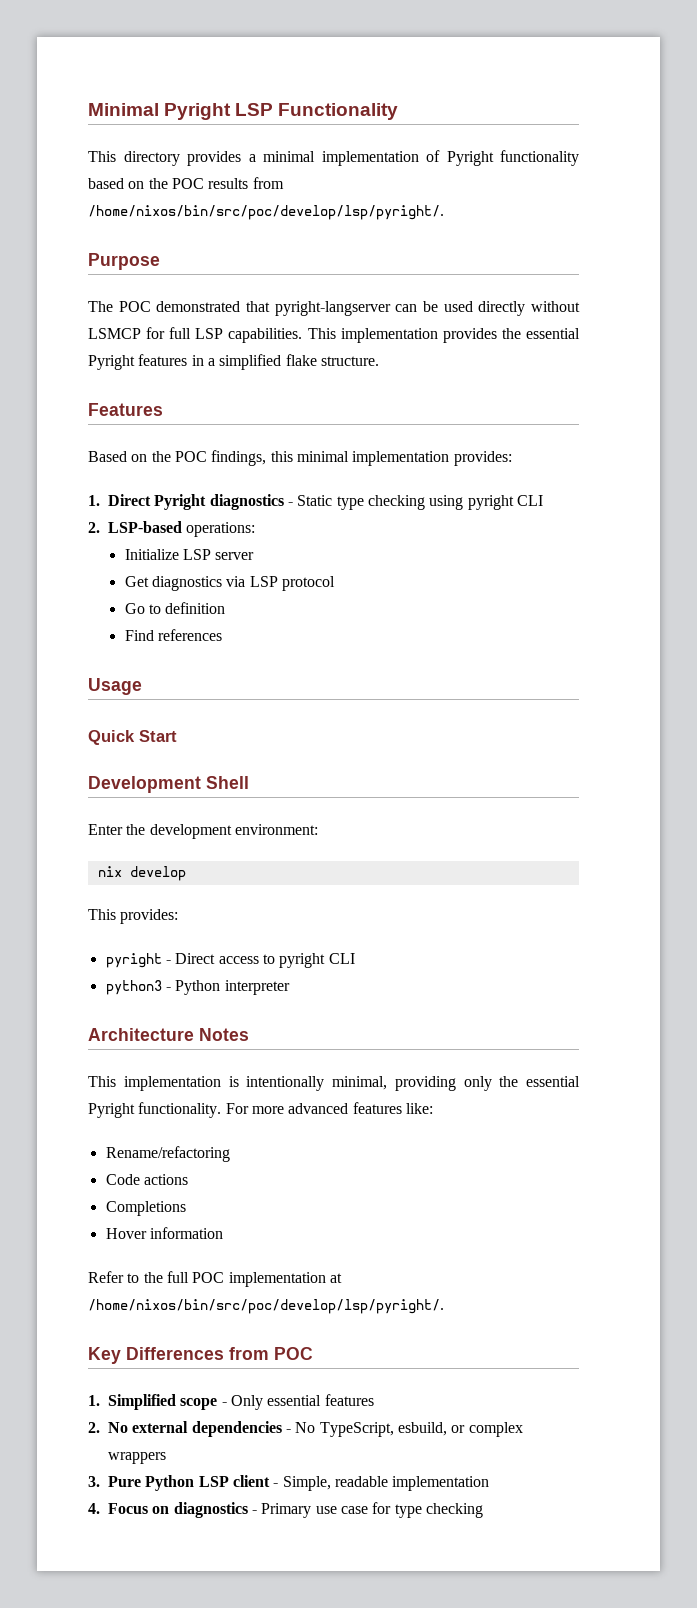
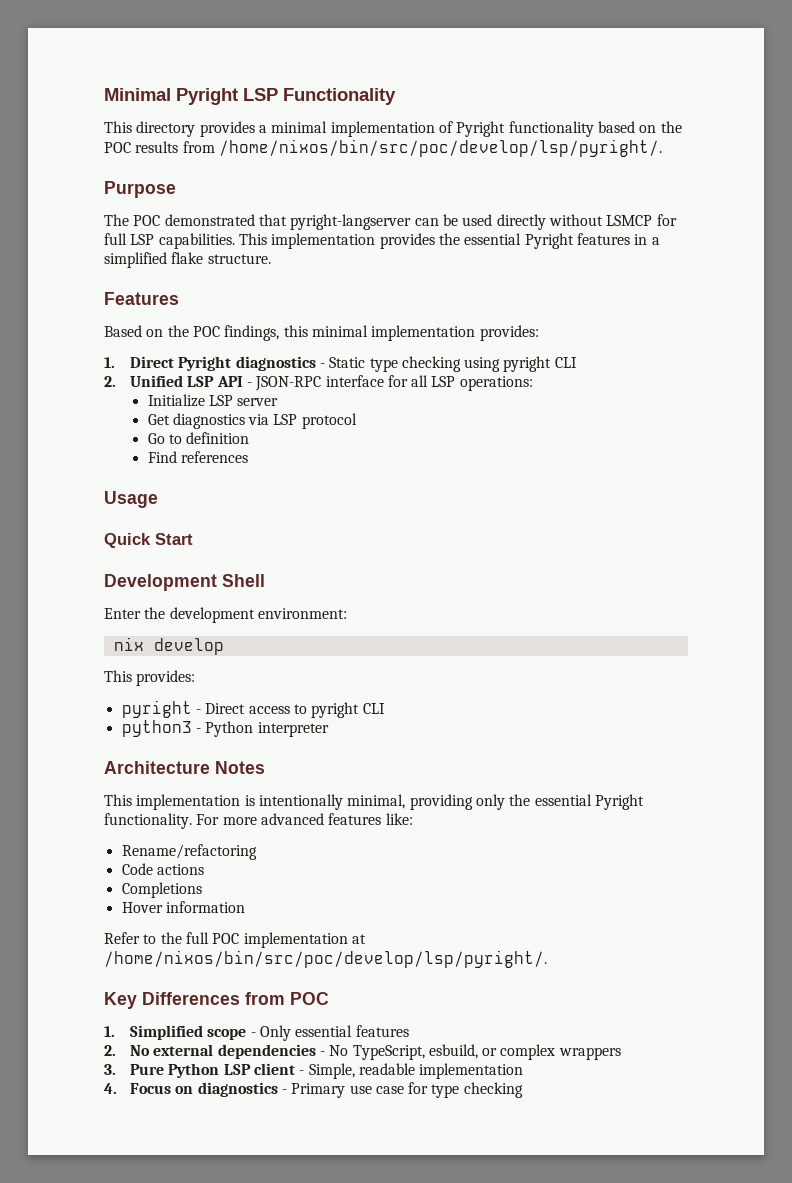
- 2. LSP-based operations:
+ 2. Unified LSP API - JSON-RPC interface for all LSP operations:

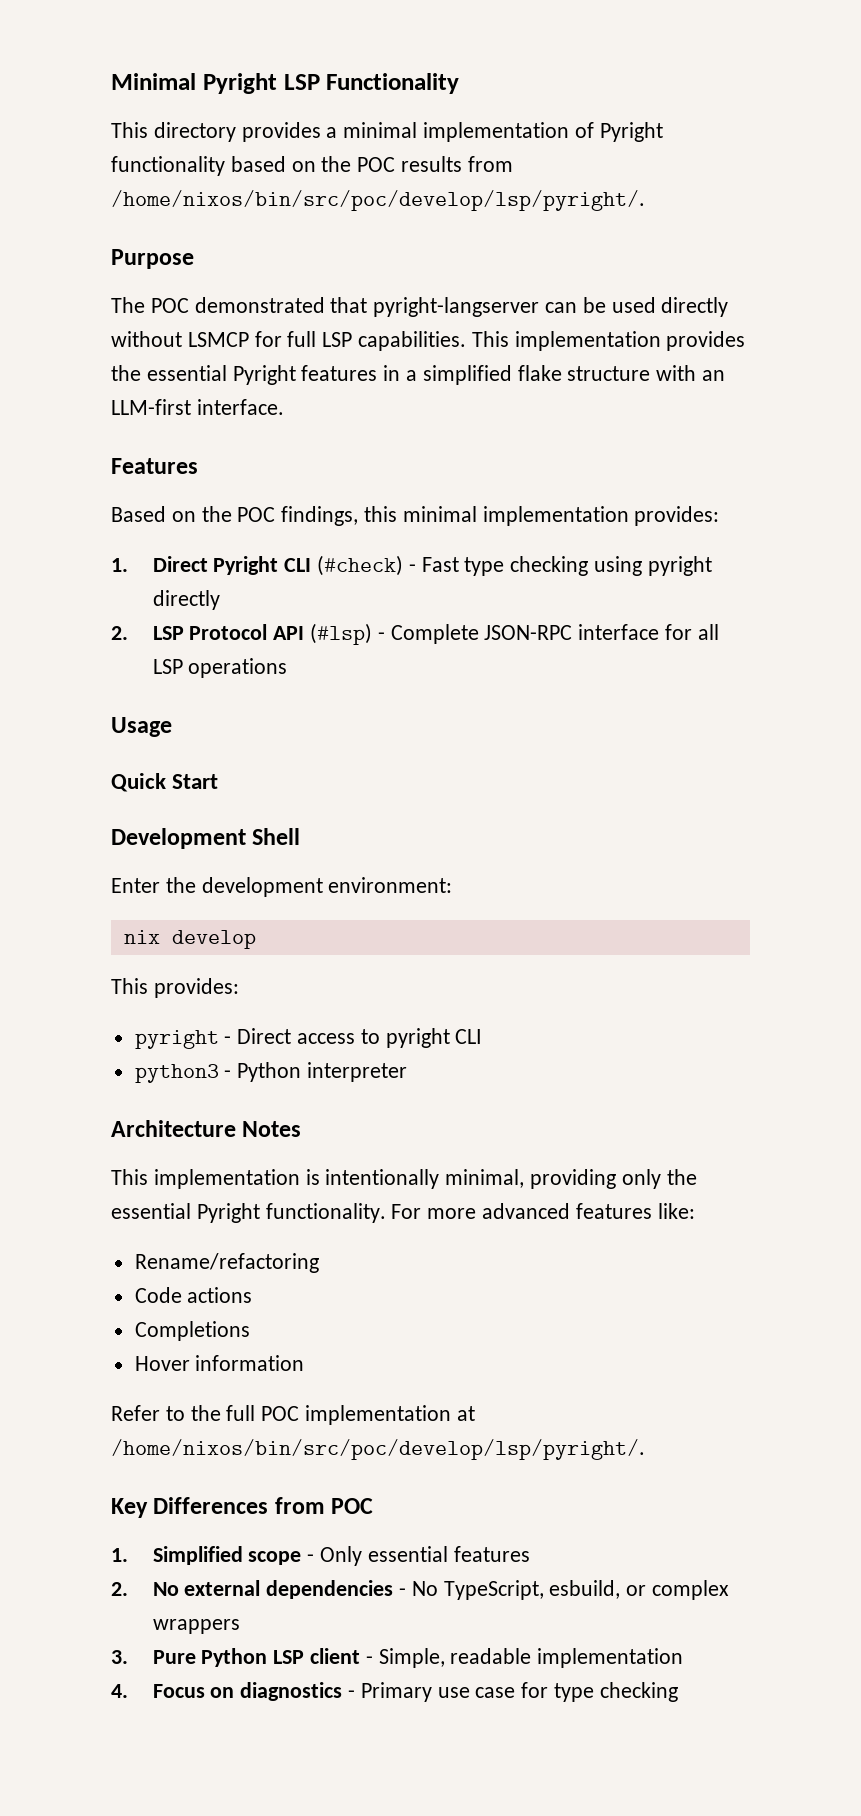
- This implementation provides the essential Pyright features in a simplified flake structure.
+ This implementation provides the essential Pyright features in a simplified flake structure with an LLM-first interface.
- 1. Direct Pyright diagnostics - Static type checking using pyright CLI
- 2. Unified LSP API - JSON-RPC interface for all LSP operations:
- Initialize LSP server
- Get diagnostics via LSP protocol
- Go to definition
- Find references
+ 1. Direct Pyright CLI (#check) - Fast type checking using pyright directly
+ 2. LSP Protocol API (#lsp) - Complete JSON-RPC interface for all LSP operations

